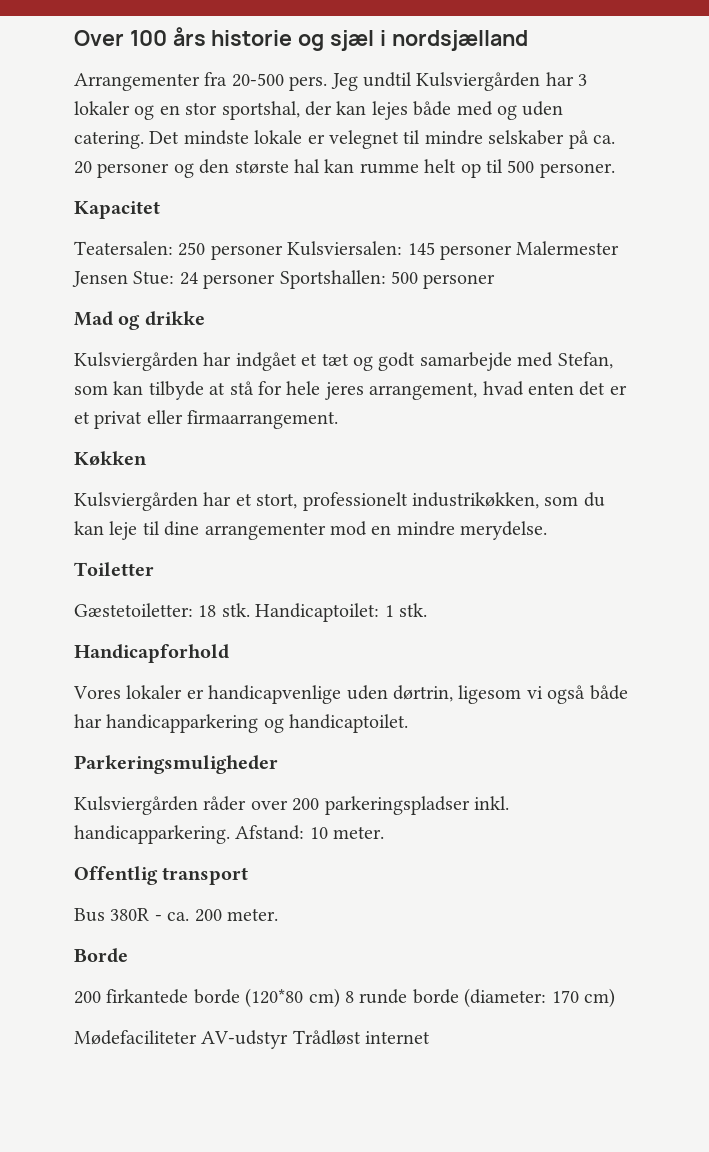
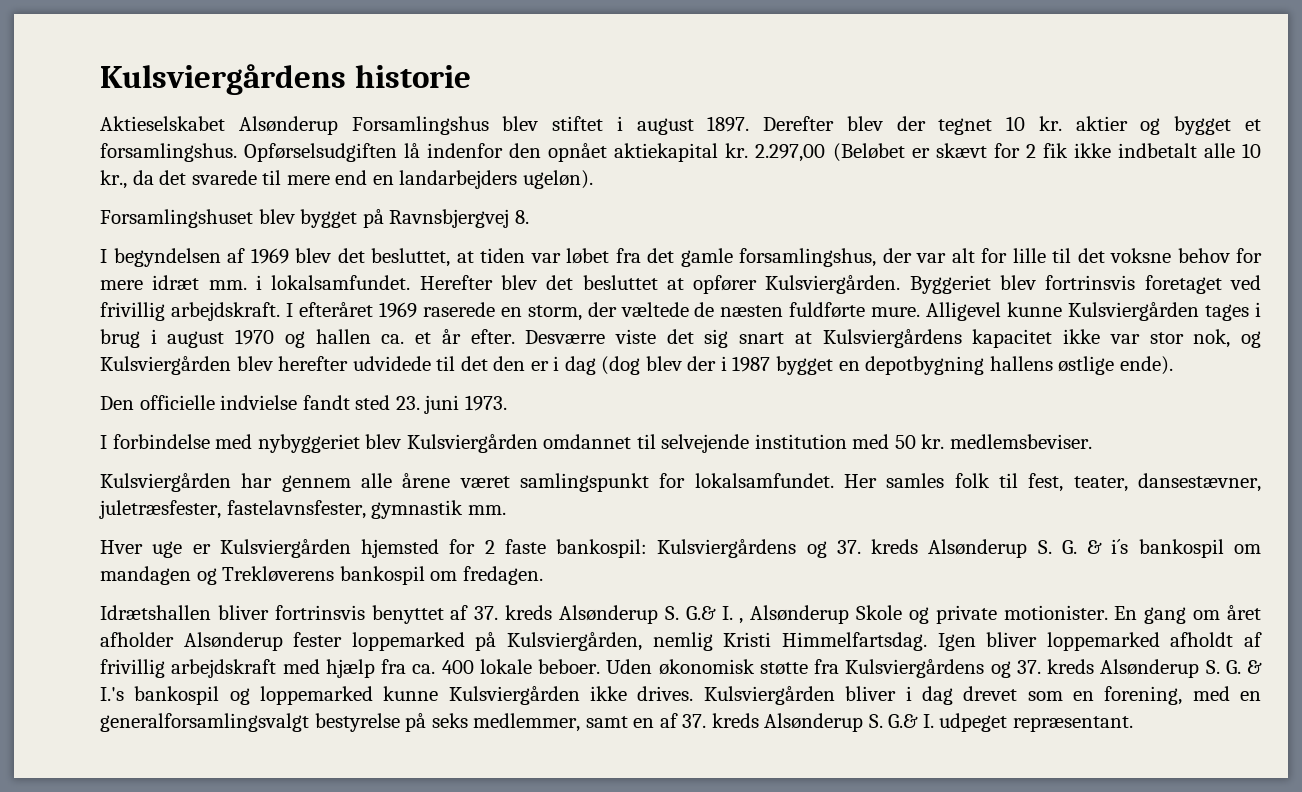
- Over 100 års historie og sjæl i nordsjælland
- Arrangementer fra 20-500 pers. Jeg undtil Kulsviergården har 3 lokaler og en stor sportshal, der kan lejes både med og uden catering. Det mindste lokale er velegnet til mindre selskaber på ca. 20 personer og den største hal kan rumme helt op til 500 personer.
- Kapacitet
- Teatersalen: 250 personer Kulsviersalen: 145 personer Malermester Jensen Stue: 24 personer Sportshallen: 500 personer
- Mad og drikke
- Kulsviergården har indgået et tæt og godt samarbejde med Stefan, som kan tilbyde at stå for hele jeres arrangement, hvad enten det er et privat eller firmaarrangement.
- Køkken
- Kulsviergården har et stort, professionelt industrikøkken, som du kan leje til dine arrangementer mod en mindre merydelse.
- Toiletter
- Gæstetoiletter: 18 stk. Handicaptoilet: 1 stk.
- Handicapforhold
- Vores lokaler er handicapvenlige uden dørtrin, ligesom vi også både har handicapparkering og handicaptoilet.
- Parkeringsmuligheder
- Kulsviergården råder over 200 parkeringspladser inkl. handicapparkering. Afstand: 10 meter.
- Offentlig transport
- Bus 380R - ca. 200 meter.
- Borde
- 200 firkantede borde (120*80 cm) 8 runde borde (diameter: 170 cm)
- Mødefaciliteter AV-udstyr Trådløst internet
+ Kulsviergårdens historie
+ Aktieselskabet Alsønderup Forsamlingshus blev stiftet i august 1897. Derefter blev der tegnet 10 kr. aktier og bygget et forsamlingshus. Opførselsudgiften lå indenfor den opnået aktiekapital kr. 2.297,00 (Beløbet er skævt for 2 fik ikke indbetalt alle 10 kr., da det svarede til mere end en landarbejders ugeløn).
+ Forsamlingshuset blev bygget på Ravnsbjergvej 8.
+ I begyndelsen af 1969 blev det besluttet, at tiden var løbet fra det gamle forsamlingshus, der var alt for lille til det voksne behov for mere idræt mm. i lokalsamfundet. Herefter blev det besluttet at opfører Kulsviergården. Byggeriet blev fortrinsvis foretaget ved frivillig arbejdskraft. I efteråret 1969 raserede en storm, der væltede de næsten fuldførte mure. Alligevel kunne Kulsviergården tages i brug i august 1970 og hallen ca. et år efter. Desværre viste det sig snart at Kulsviergårdens kapacitet ikke var stor nok, og Kulsviergården blev herefter udvidede til det den er i dag (dog blev der i 1987 bygget en depotbygning hallens østlige ende).
+ Den officielle indvielse fandt sted 23. juni 1973.
+ I forbindelse med nybyggeriet blev Kulsviergården omdannet til selvejende institution med 50 kr. medlemsbeviser.
+ Kulsviergården har gennem alle årene været samlingspunkt for lokalsamfundet. Her samles folk til fest, teater, dansestævner, juletræsfester, fastelavnsfester, gymnastik mm.
+ Hver uge er Kulsviergården hjemsted for 2 faste bankospil: Kulsviergårdens og 37. kreds Alsønderup S. G. & i´s bankospil om mandagen og Trekløverens bankospil om fredagen.
+ Idrætshallen bliver fortrinsvis benyttet af 37. kreds Alsønderup S. G.& I. , Alsønderup Skole og private motionister. En gang om året afholder Alsønderup fester loppemarked på Kulsviergården, nemlig Kristi Himmelfartsdag. Igen bliver loppemarked afholdt af frivillig arbejdskraft med hjælp fra ca. 400 lokale beboer. Uden økonomisk støtte fra Kulsviergårdens og 37. kreds Alsønderup S. G. & I.'s bankospil og loppemarked kunne Kulsviergården ikke drives. Kulsviergården bliver i dag drevet som en forening, med en generalforsamlingsvalgt bestyrelse på seks medlemmer, samt en af 37. kreds Alsønderup S. G.& I. udpeget repræsentant.

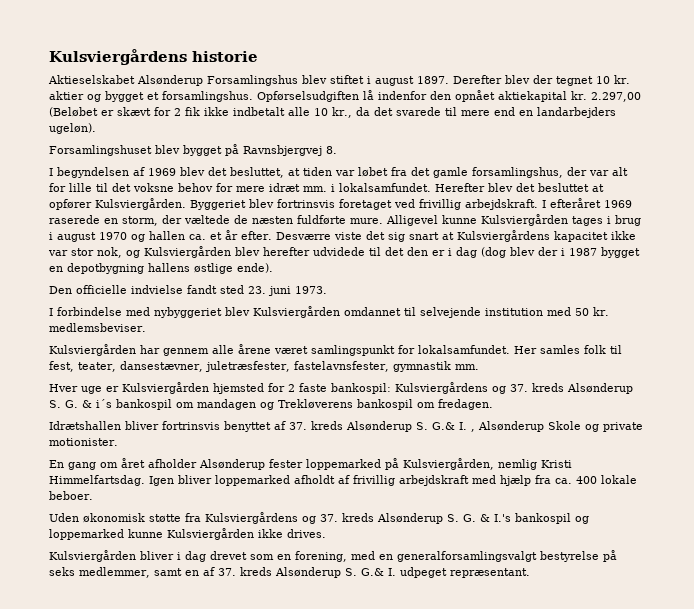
- Idrætshallen bliver fortrinsvis benyttet af 37. kreds Alsønderup S. G.& I. , Alsønderup Skole og private motionister. En gang om året afholder Alsønderup fester loppemarked på Kulsviergården, nemlig Kristi Himmelfartsdag.
+ Idrætshallen bliver fortrinsvis benyttet af 37. kreds Alsønderup S. G.& I. , Alsønderup Skole og private motionister.
+ En gang om året afholder Alsønderup fester loppemarked på Kulsviergården, nemlig Kristi Himmelfartsdag.
- Igen bliver loppemarked afholdt af frivillig arbejdskraft med hjælp fra ca. 400 lokale beboer. Uden økonomisk støtte fra Kulsviergårdens og 37. kreds Alsønderup S. G. & I.'s bankospil og loppemarked kunne Kulsviergården ikke drives. Kulsviergården bliver i dag drevet som en forening, med en generalforsamlingsvalgt bestyrelse på seks medlemmer, samt en af 37. kreds Alsønderup S. G.& I. udpeget repræsentant.
+ Igen bliver loppemarked afholdt af frivillig arbejdskraft med hjælp fra ca. 400 lokale beboer.
+ Uden økonomisk støtte fra Kulsviergårdens og 37. kreds Alsønderup S. G. & I.'s bankospil og loppemarked kunne Kulsviergården ikke drives.
+ Kulsviergården bliver i dag drevet som en forening, med en generalforsamlingsvalgt bestyrelse på seks medlemmer, samt en af 37. kreds Alsønderup S. G.& I. udpeget repræsentant.

